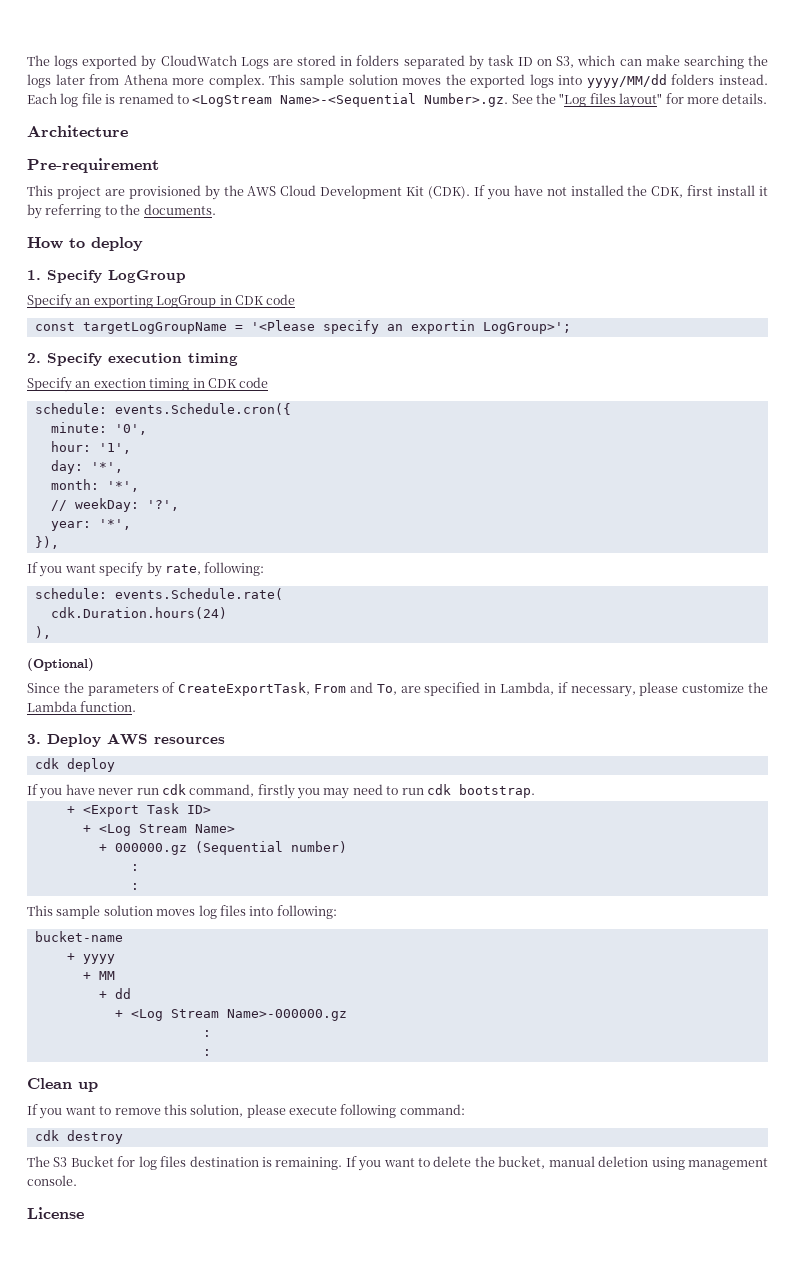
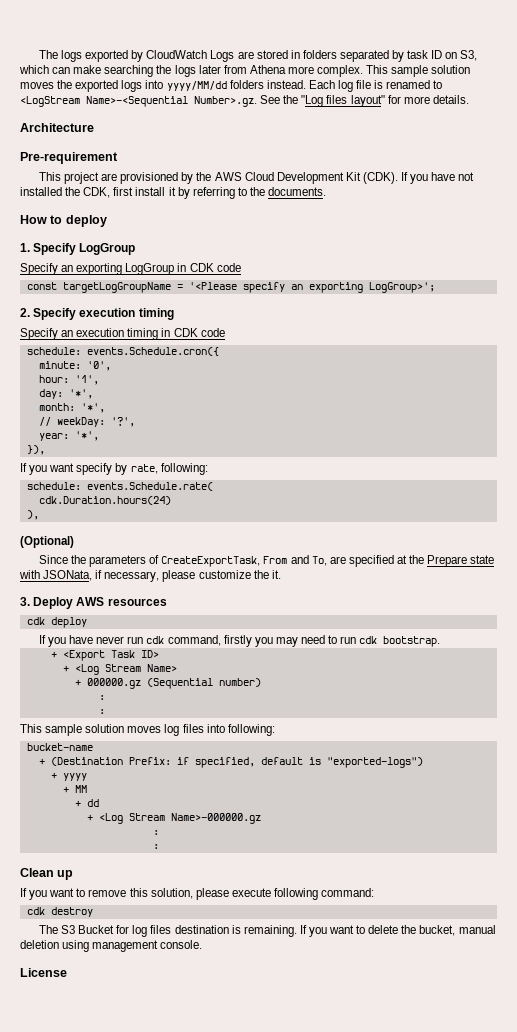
- const targetLogGroupName = '<Please specify an exportin LogGroup>';
+ const targetLogGroupName = '<Please specify an exporting LogGroup>';
- Specify an exection timing in CDK code
+ Specify an execution timing in CDK code
- Since the parameters of CreateExportTask, From and To, are specified in Lambda, if necessary, please customize the Lambda function.
+ Since the parameters of CreateExportTask, From and To, are specified at the Prepare state with JSONata, if necessary, please customize the it.
+ + (Destination Prefix: if specified, default is "exported-logs")

